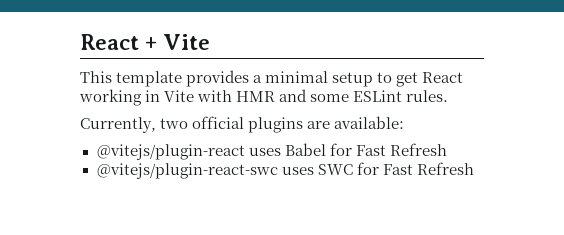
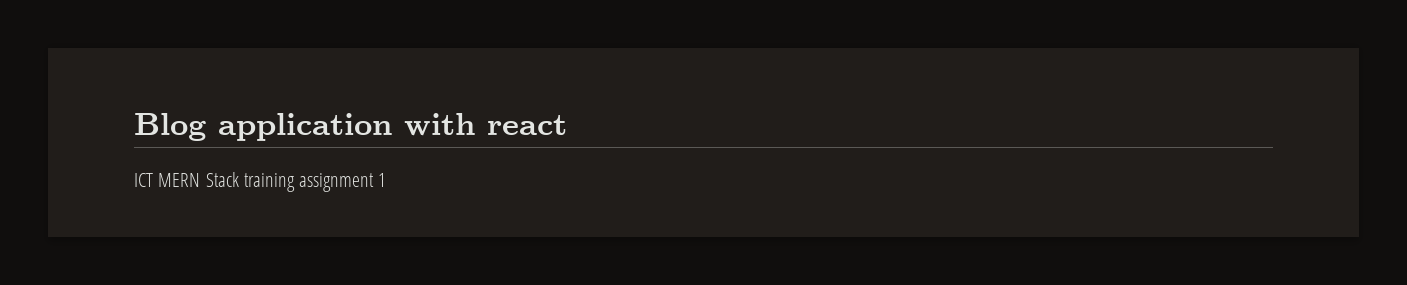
- React + Vite
- This template provides a minimal setup to get React working in Vite with HMR and some ESLint rules.
- Currently, two official plugins are available:
- @vitejs/plugin-react uses Babel for Fast Refresh
- @vitejs/plugin-react-swc uses SWC for Fast Refresh
+ Blog application with react
+ ICT MERN Stack training assignment 1

